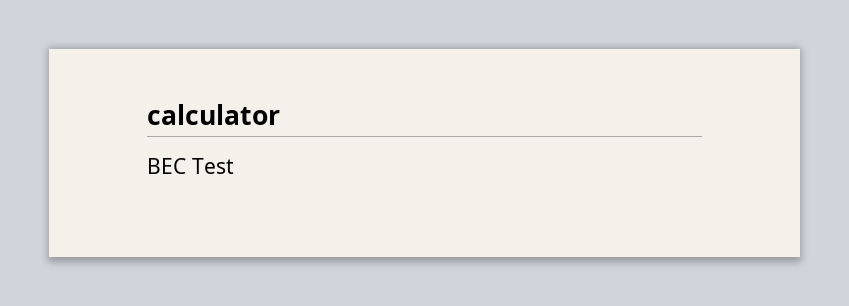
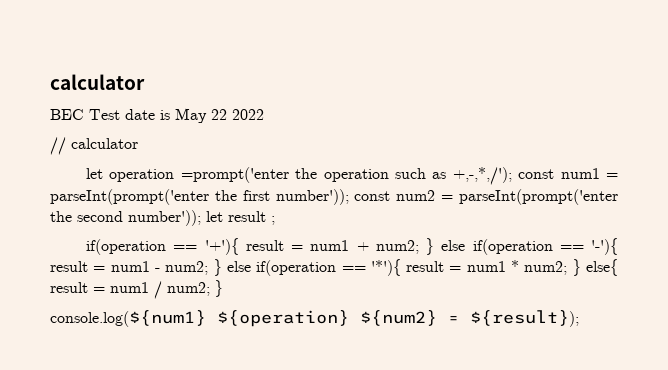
- BEC Test
+ BEC Test date is May 22 2022
+ // calculator
+ let operation =prompt('enter the operation such as +,-,*,/'); const num1 = parseInt(prompt('enter the first number')); const num2 = parseInt(prompt('enter the second number')); let result ;
+ if(operation == '+'){ result = num1 + num2; } else if(operation == '-'){ result = num1 - num2; } else if(operation == '*'){ result = num1 * num2; } else{ result = num1 / num2; }
+ console.log(${num1} ${operation} ${num2} = ${result});

